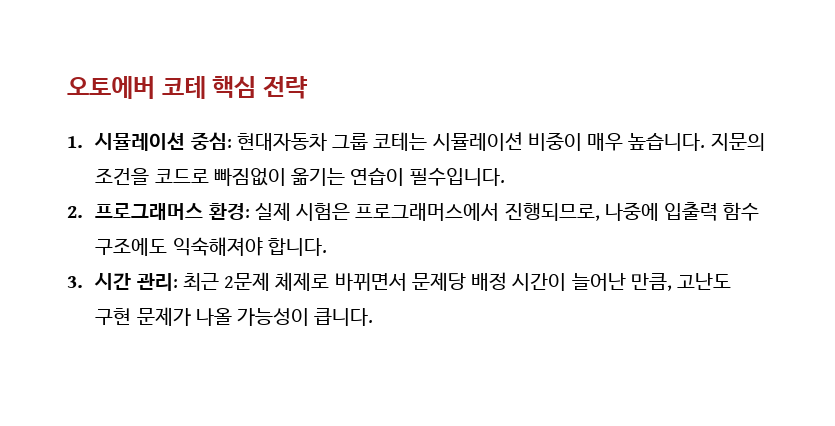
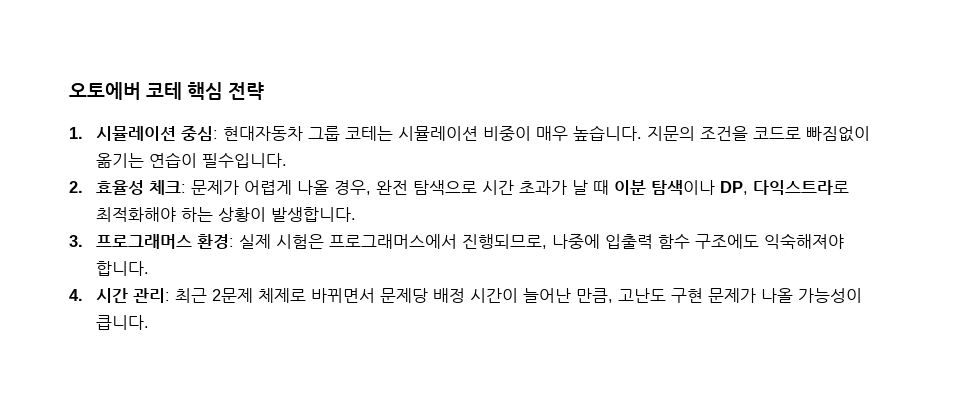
- 2. 프로그래머스 환경: 실제 시험은 프로그래머스에서 진행되므로, 나중에 입출력 함수 구조에도 익숙해져야 합니다.
+ 2. 효율성 체크: 문제가 어렵게 나올 경우, 완전 탐색으로 시간 초과가 날 때 이분 탐색이나 DP, 다익스트라로 최적화해야 하는 상황이 발생합니다.
+ 3. 프로그래머스 환경: 실제 시험은 프로그래머스에서 진행되므로, 나중에 입출력 함수 구조에도 익숙해져야 합니다.
- 3. 시간 관리: 최근 2문제 체제로 바뀌면서 문제당 배정 시간이 늘어난 만큼, 고난도 구현 문제가 나올 가능성이 큽니다.
+ 4. 시간 관리: 최근 2문제 체제로 바뀌면서 문제당 배정 시간이 늘어난 만큼, 고난도 구현 문제가 나올 가능성이 큽니다.

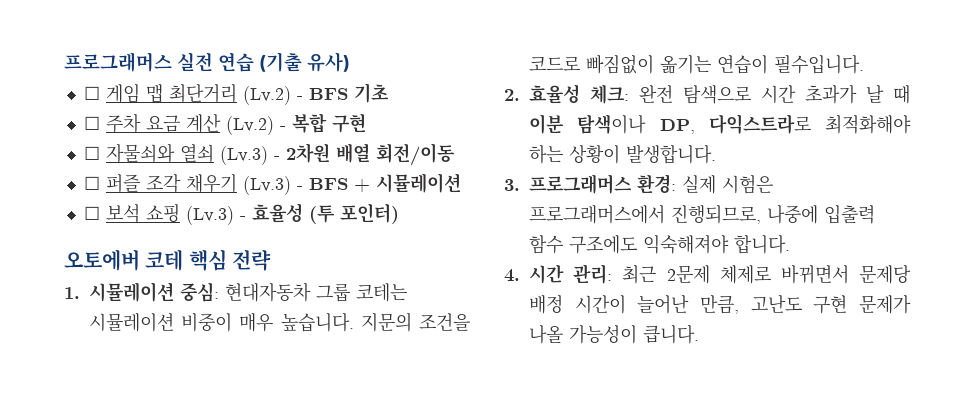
+ 프로그래머스 실전 연습 (기출 유사)
+ ☐ 게임 맵 최단거리 (Lv.2) - BFS 기초
+ ☐ 주차 요금 계산 (Lv.2) - 복합 구현
+ ☐ 자물쇠와 열쇠 (Lv.3) - 2차원 배열 회전/이동
+ ☐ 퍼즐 조각 채우기 (Lv.3) - BFS + 시뮬레이션
+ ☐ 보석 쇼핑 (Lv.3) - 효율성 (투 포인터)
- 2. 효율성 체크: 문제가 어렵게 나올 경우, 완전 탐색으로 시간 초과가 날 때 이분 탐색이나 DP, 다익스트라로 최적화해야 하는 상황이 발생합니다.
+ 2. 효율성 체크: 완전 탐색으로 시간 초과가 날 때 이분 탐색이나 DP, 다익스트라로 최적화해야 하는 상황이 발생합니다.

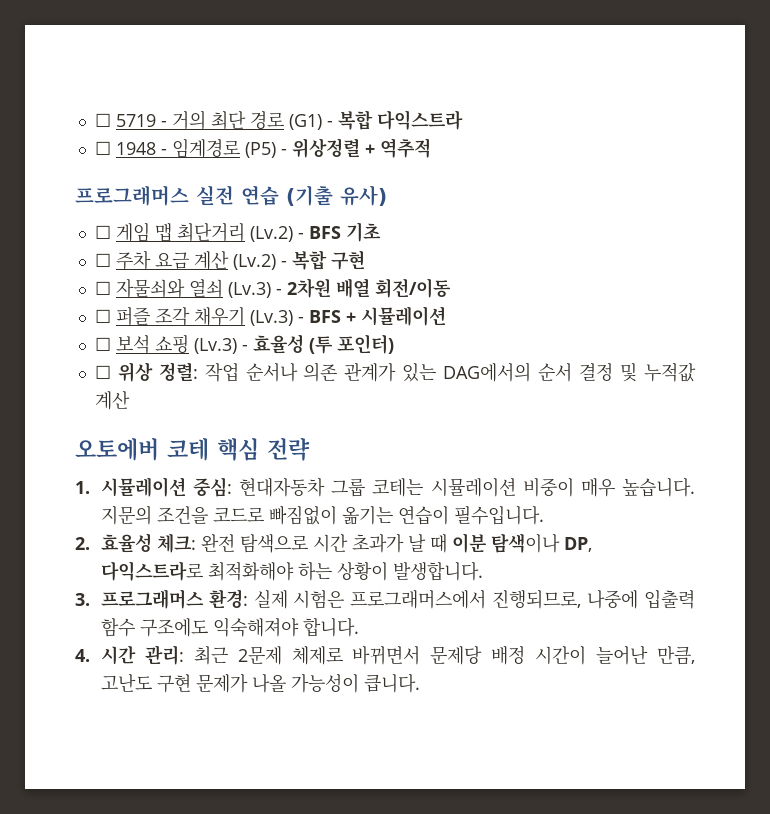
+ ☐ 5719 - 거의 최단 경로 (G1) - 복합 다익스트라
+ ☐ 1948 - 임계경로 (P5) - 위상정렬 + 역추적
+ ☐ 위상 정렬: 작업 순서나 의존 관계가 있는 DAG에서의 순서 결정 및 누적값 계산

